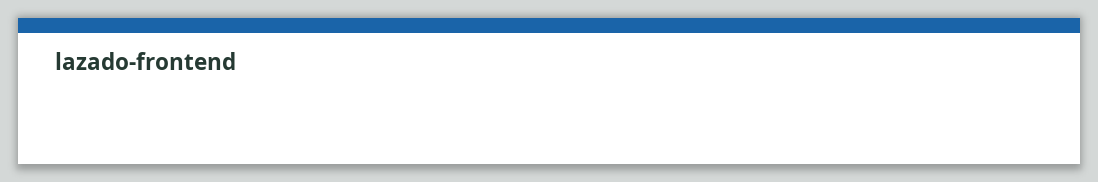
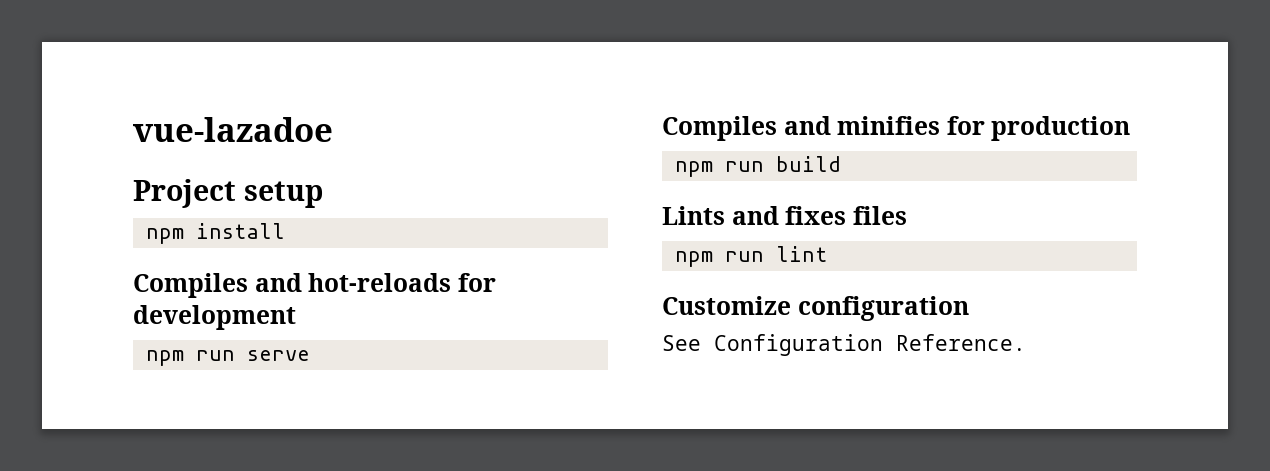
- lazado-frontend
+ vue-lazadoe
+ Project setup
+ npm install
+ Compiles and hot-reloads for development
+ npm run serve
+ Compiles and minifies for production
+ npm run build
+ Lints and fixes files
+ npm run lint
+ Customize configuration
+ See Configuration Reference.

